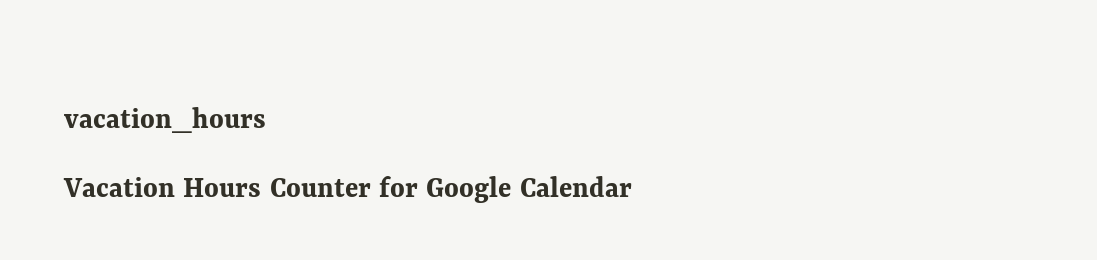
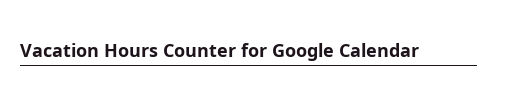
- vacation_hours

